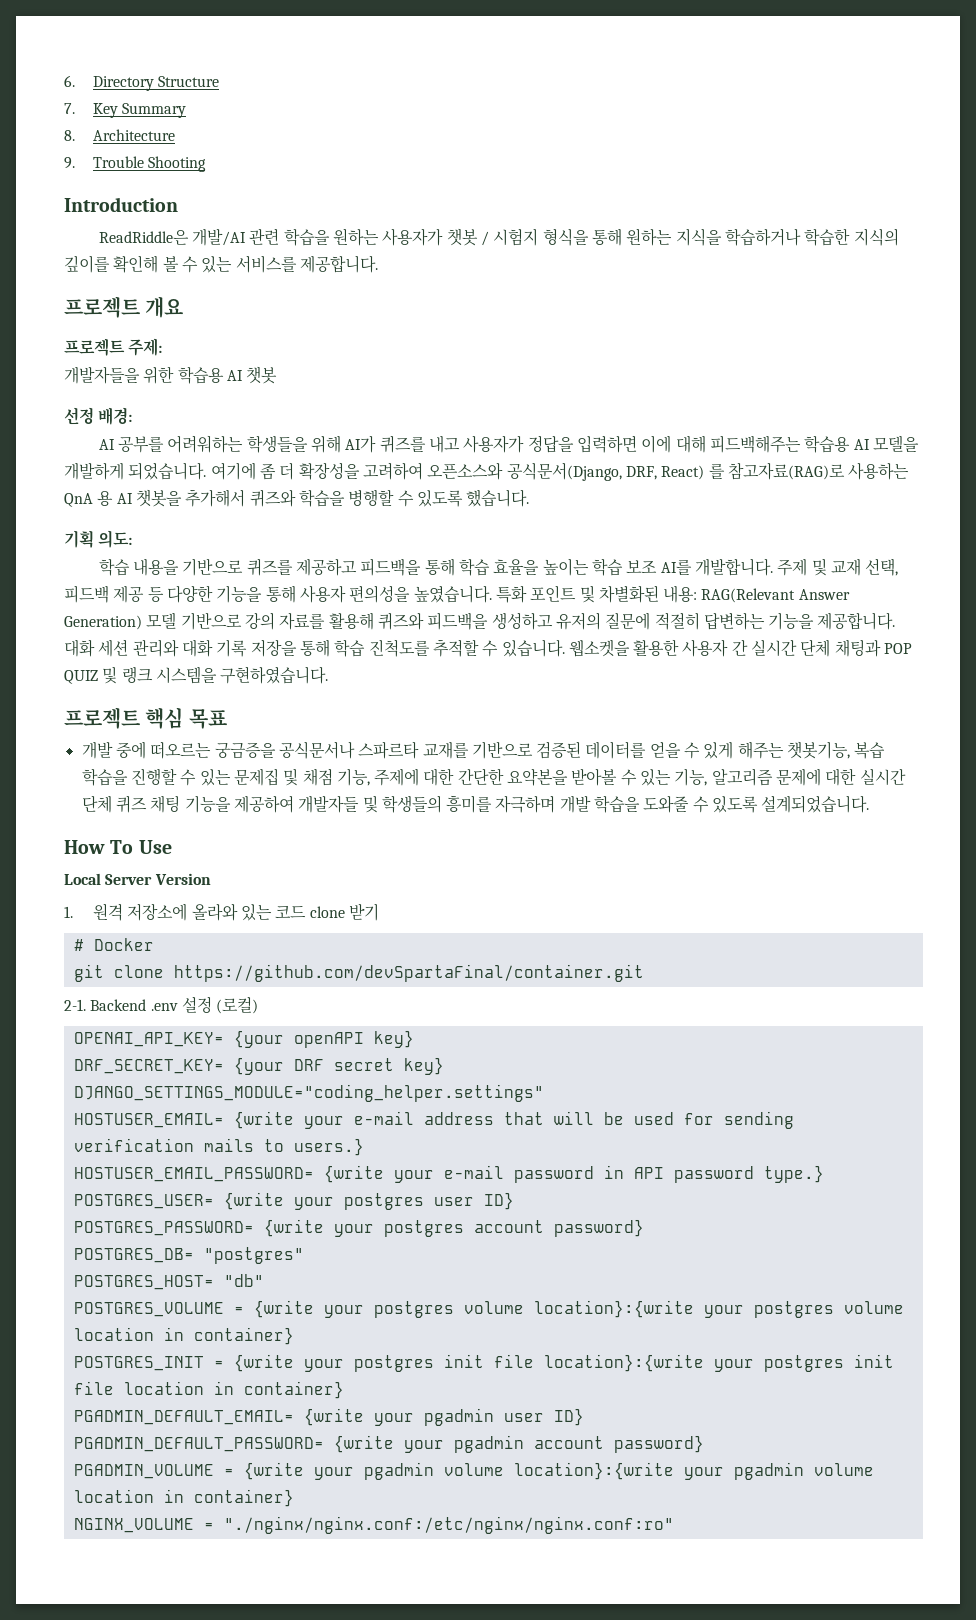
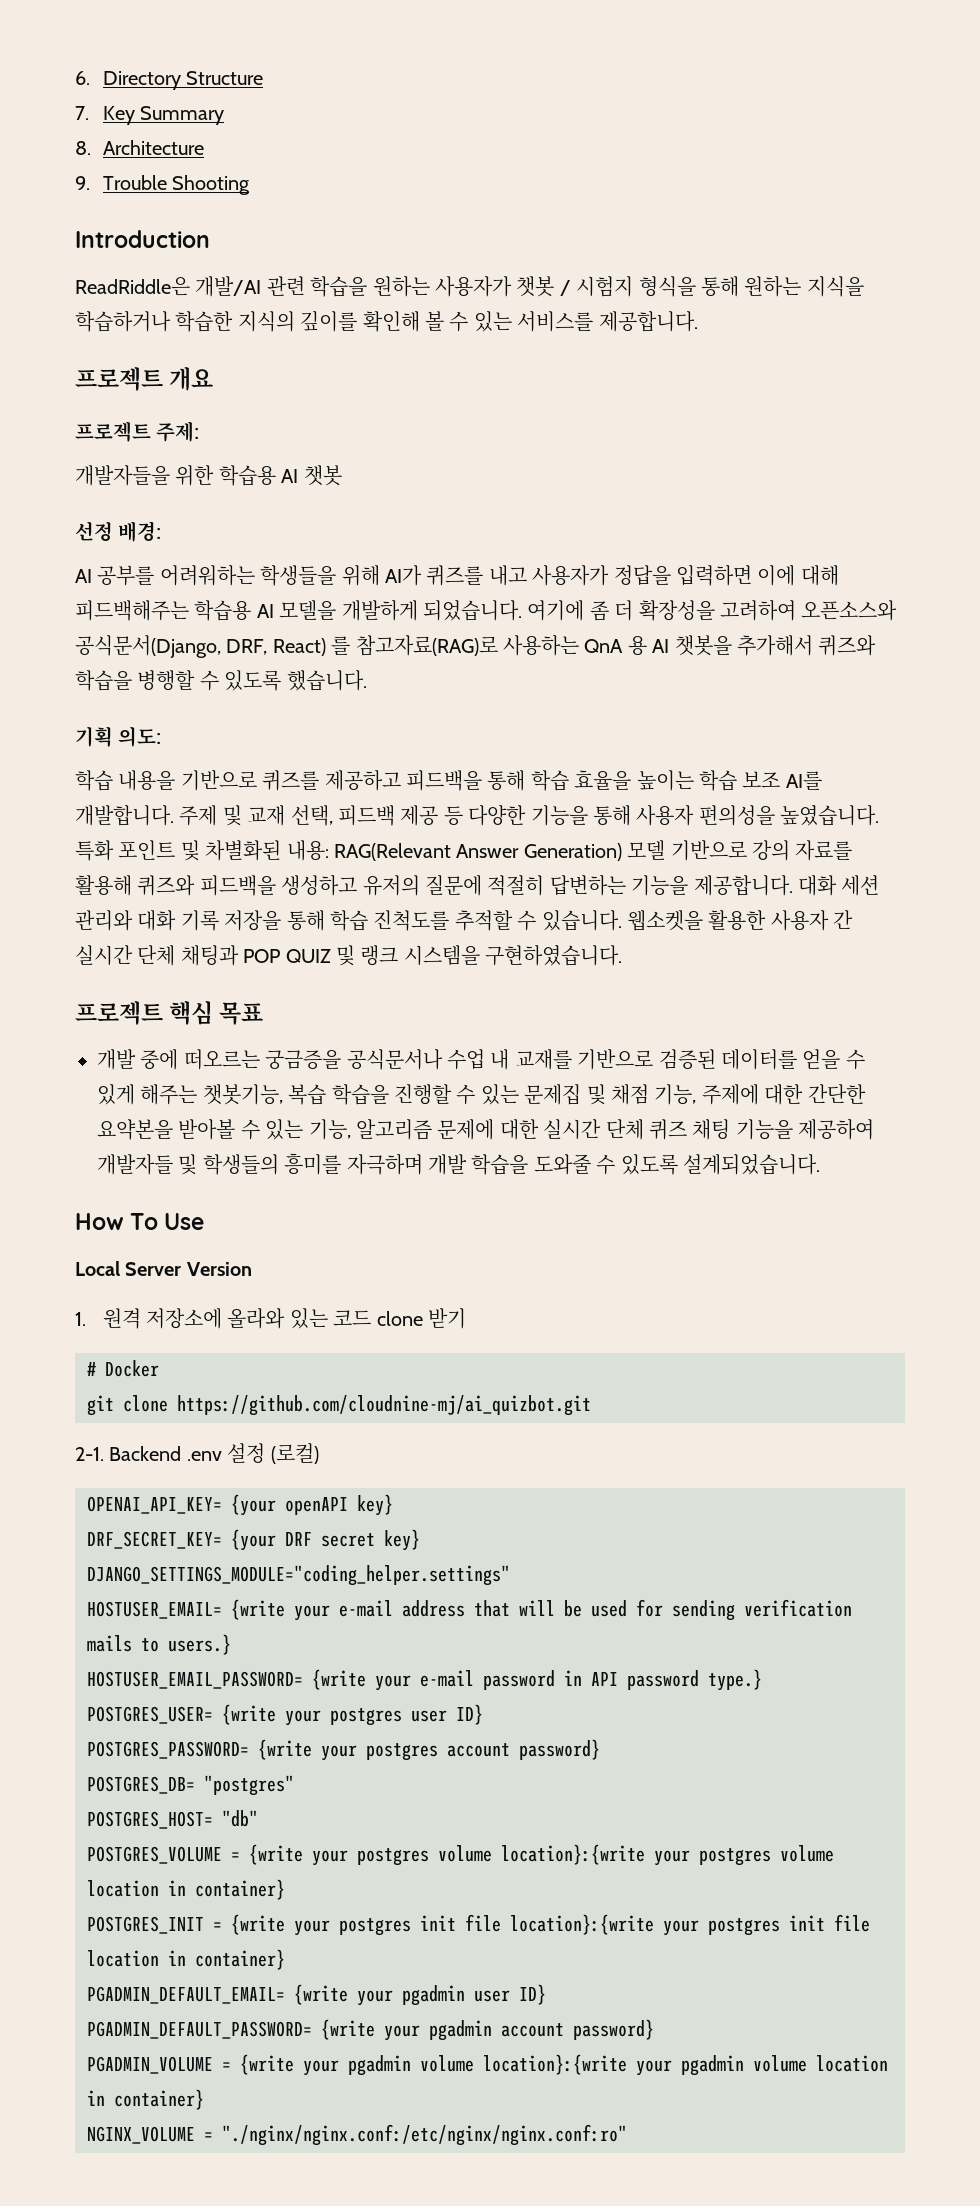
- 개발 중에 떠오르는 궁금증을 공식문서나 스파르타 교재를 기반으로 검증된 데이터를 얻을 수 있게 해주는 챗봇기능, 복습 학습을 진행할 수 있는 문제집 및 채점 기능, 주제에 대한 간단한 요약본을 받아볼 수 있는 기능, 알고리즘 문제에 대한 실시간 단체 퀴즈 채팅 기능을 제공하여 개발자들 및 학생들의 흥미를 자극하며 개발 학습을 도와줄 수 있도록 설계되었습니다.
+ 개발 중에 떠오르는 궁금증을 공식문서나 수업 내 교재를 기반으로 검증된 데이터를 얻을 수 있게 해주는 챗봇기능, 복습 학습을 진행할 수 있는 문제집 및 채점 기능, 주제에 대한 간단한 요약본을 받아볼 수 있는 기능, 알고리즘 문제에 대한 실시간 단체 퀴즈 채팅 기능을 제공하여 개발자들 및 학생들의 흥미를 자극하며 개발 학습을 도와줄 수 있도록 설계되었습니다.
- git clone https://github.com/devSpartaFinal/container.git
+ git clone https://github.com/cloudnine-mj/ai_quizbot.git

